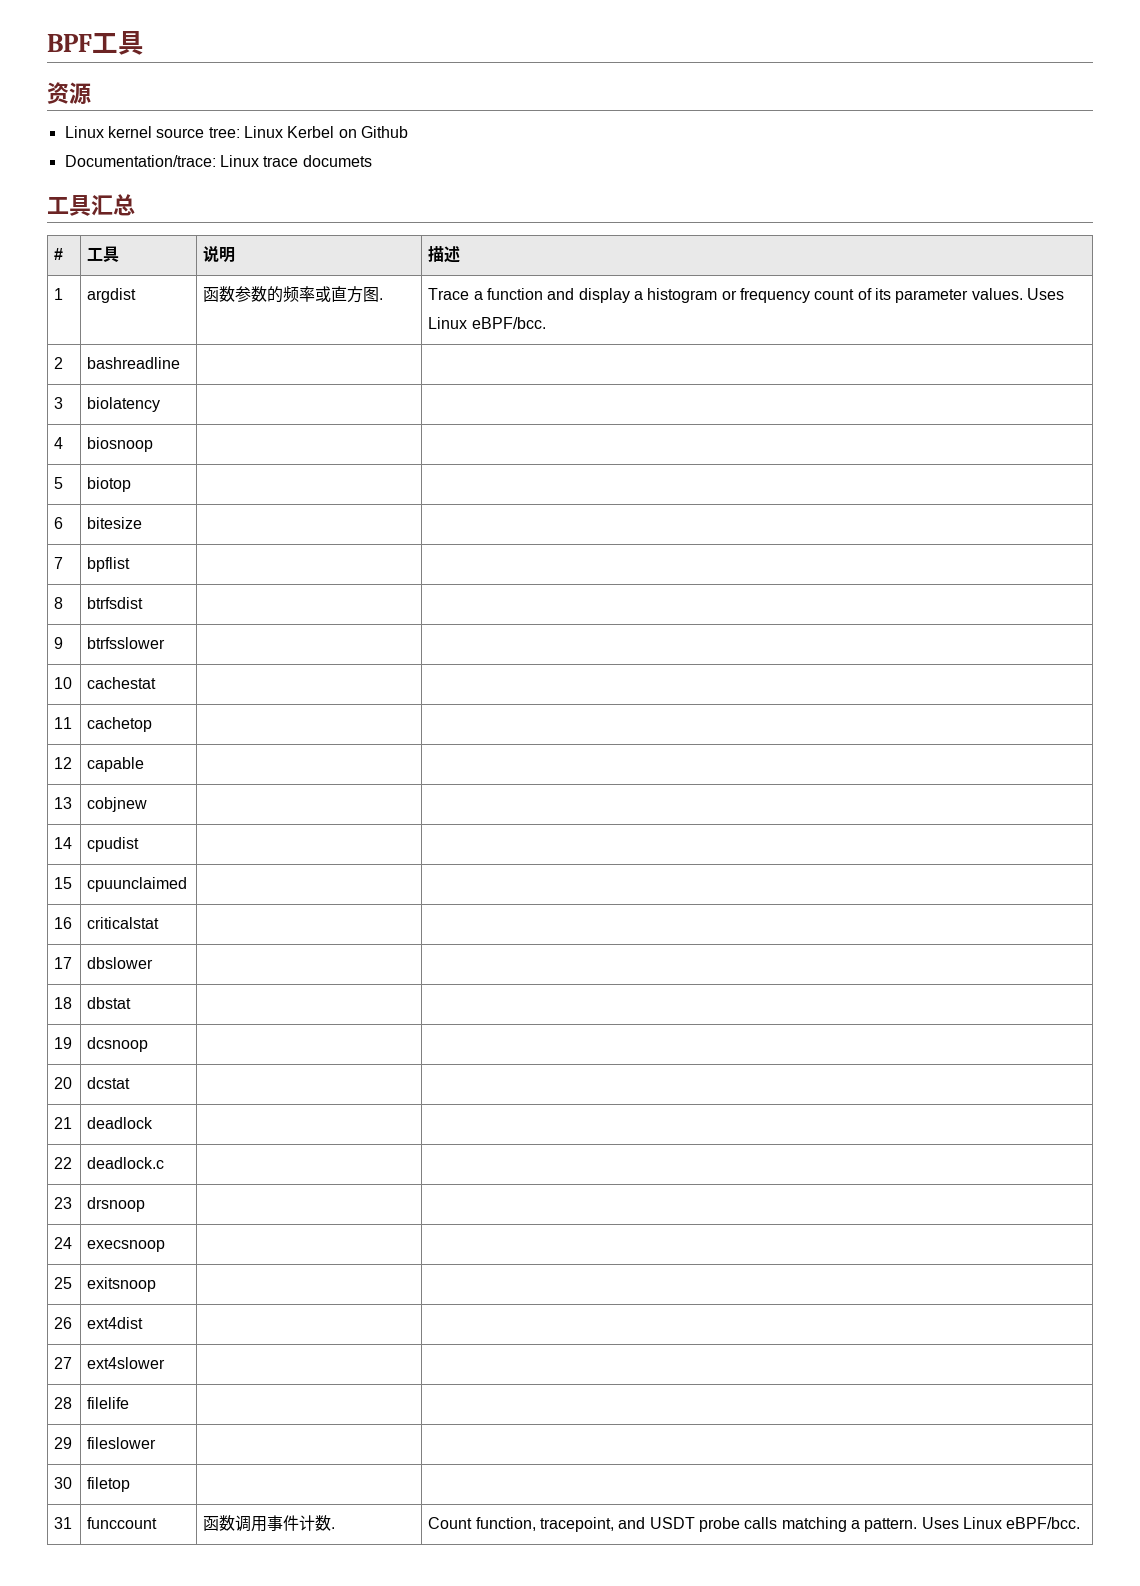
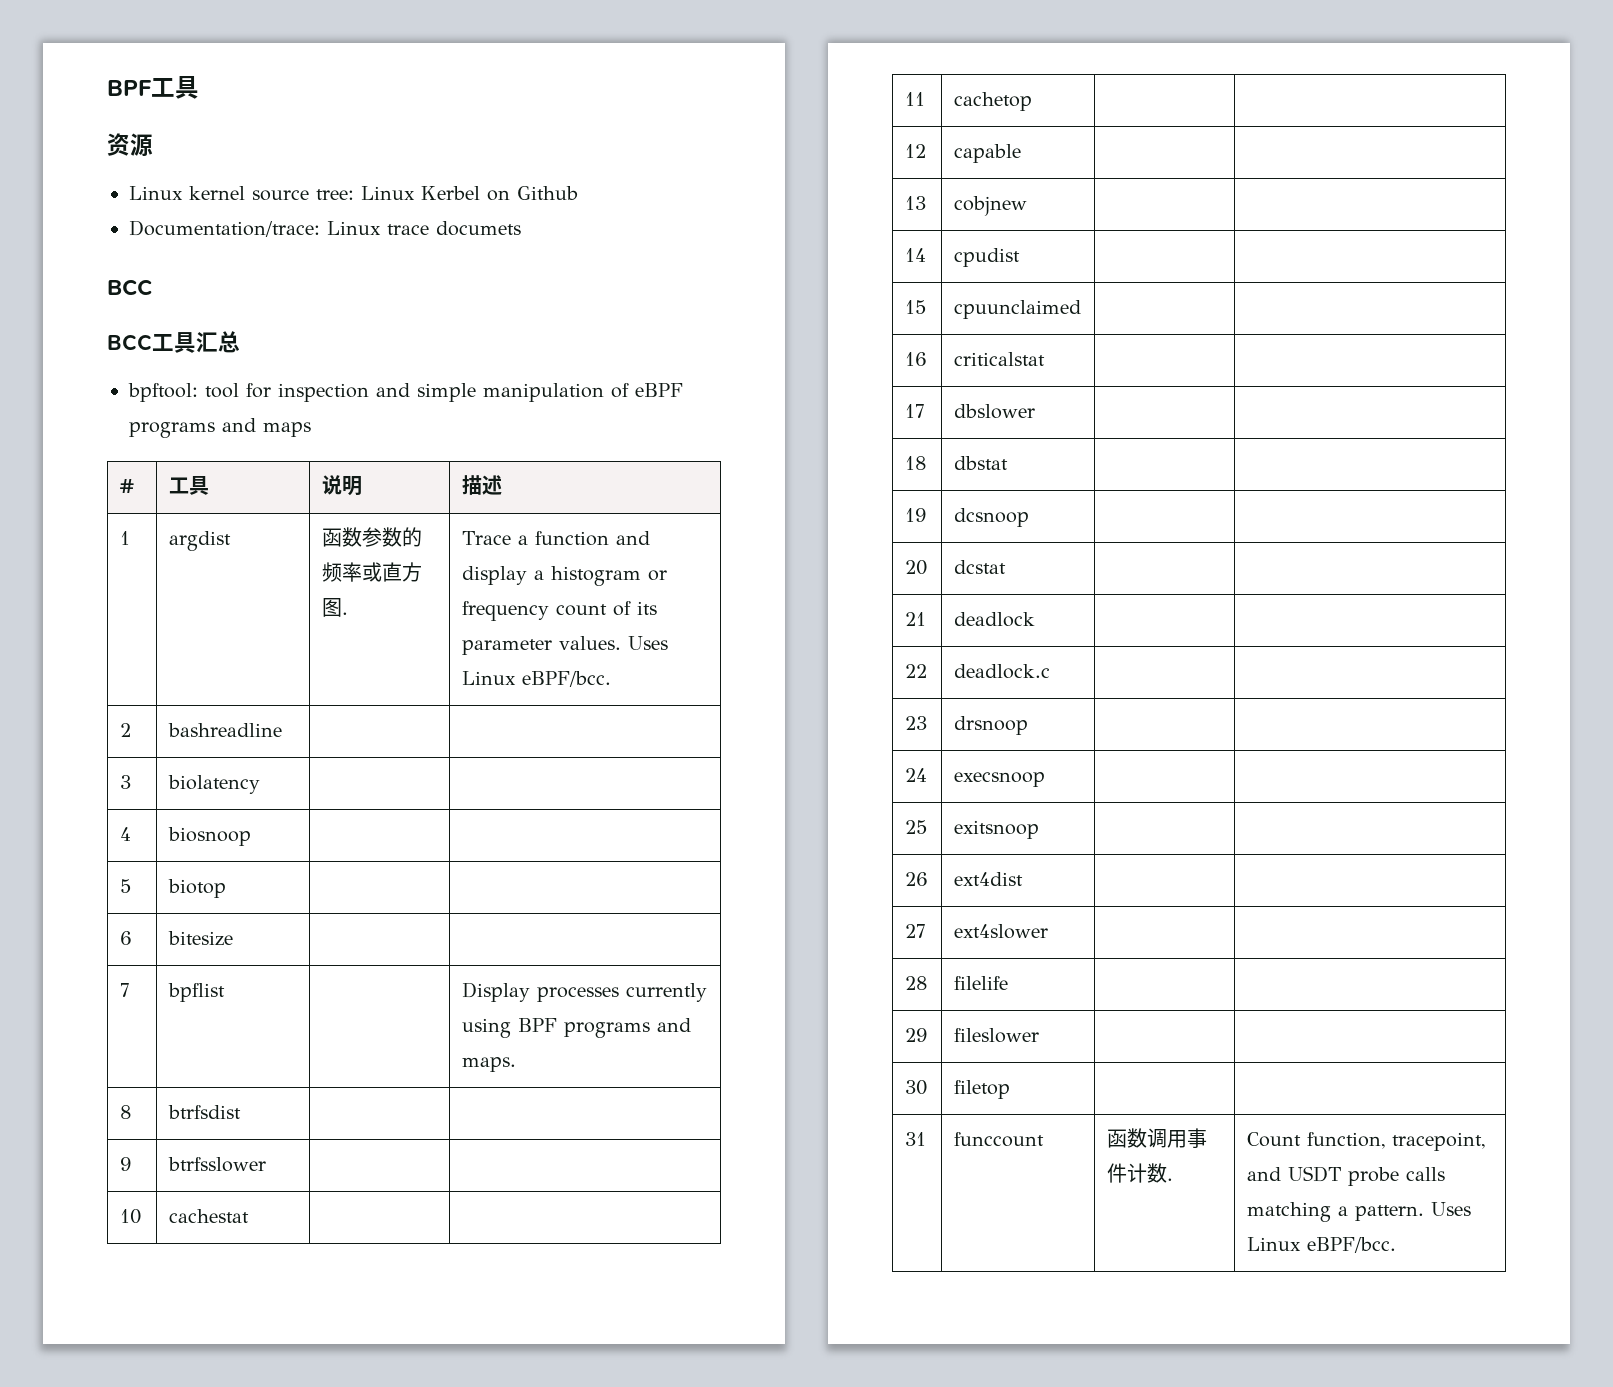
  Documentation/trace: Linux trace documets
- 工具汇总
+ BCC
+ BCC工具汇总
+ bpftool: tool for inspection and simple manipulation of eBPF programs and maps
- 7 | bpflist | |
+ 7 | bpflist | | Display processes currently using BPF programs and maps.

